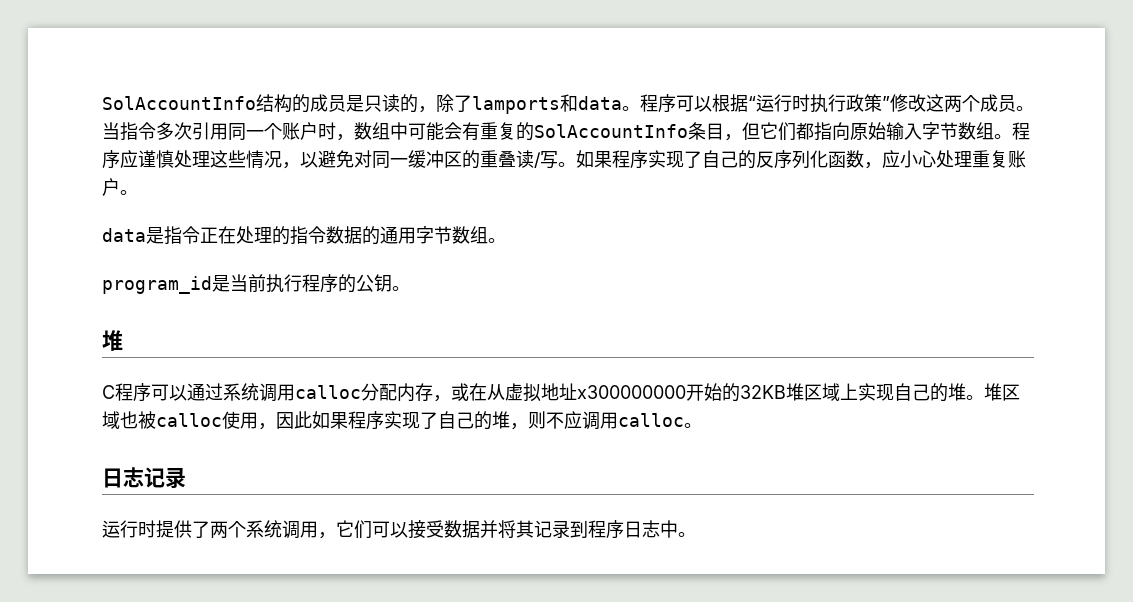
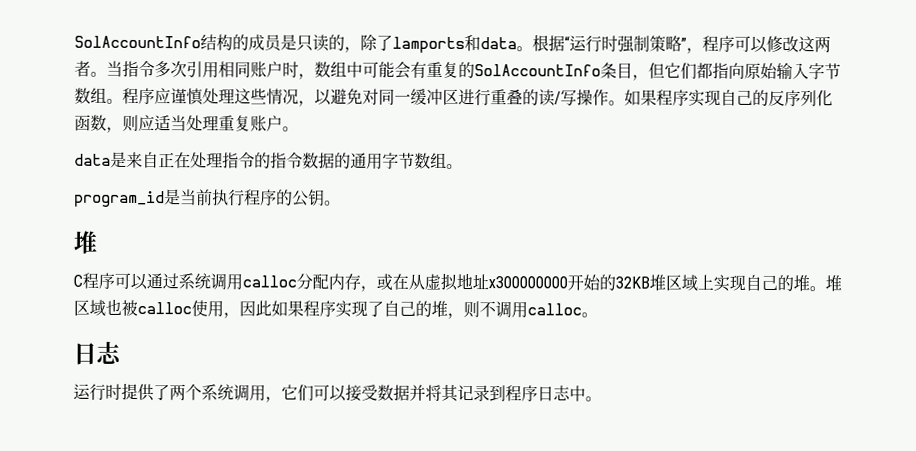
- 程序可以根据“运行时执行政策”修改这两个成员。
+ 根据“运行时强制策略”，程序可以修改这两者。
- 当指令多次引用同一个账户时，数组中可能会有重复的SolAccountInfo条目，但它们都指向原始输入字节数组。
+ 当指令多次引用相同账户时，数组中可能会有重复的SolAccountInfo条目，但它们都指向原始输入字节数组。
- 程序应谨慎处理这些情况，以避免对同一缓冲区的重叠读/写。
+ 程序应谨慎处理这些情况，以避免对同一缓冲区进行重叠的读/写操作。
- 如果程序实现了自己的反序列化函数，应小心处理重复账户。
+ 如果程序实现自己的反序列化函数，则应适当处理重复账户。
- data是指令正在处理的指令数据的通用字节数组。
+ data是来自正在处理指令的指令数据的通用字节数组。
- 堆区域也被calloc使用，因此如果程序实现了自己的堆，则不应调用calloc。
- 日志记录
+ 堆区域也被calloc使用，因此如果程序实现了自己的堆，则不调用calloc。
+ 日志

